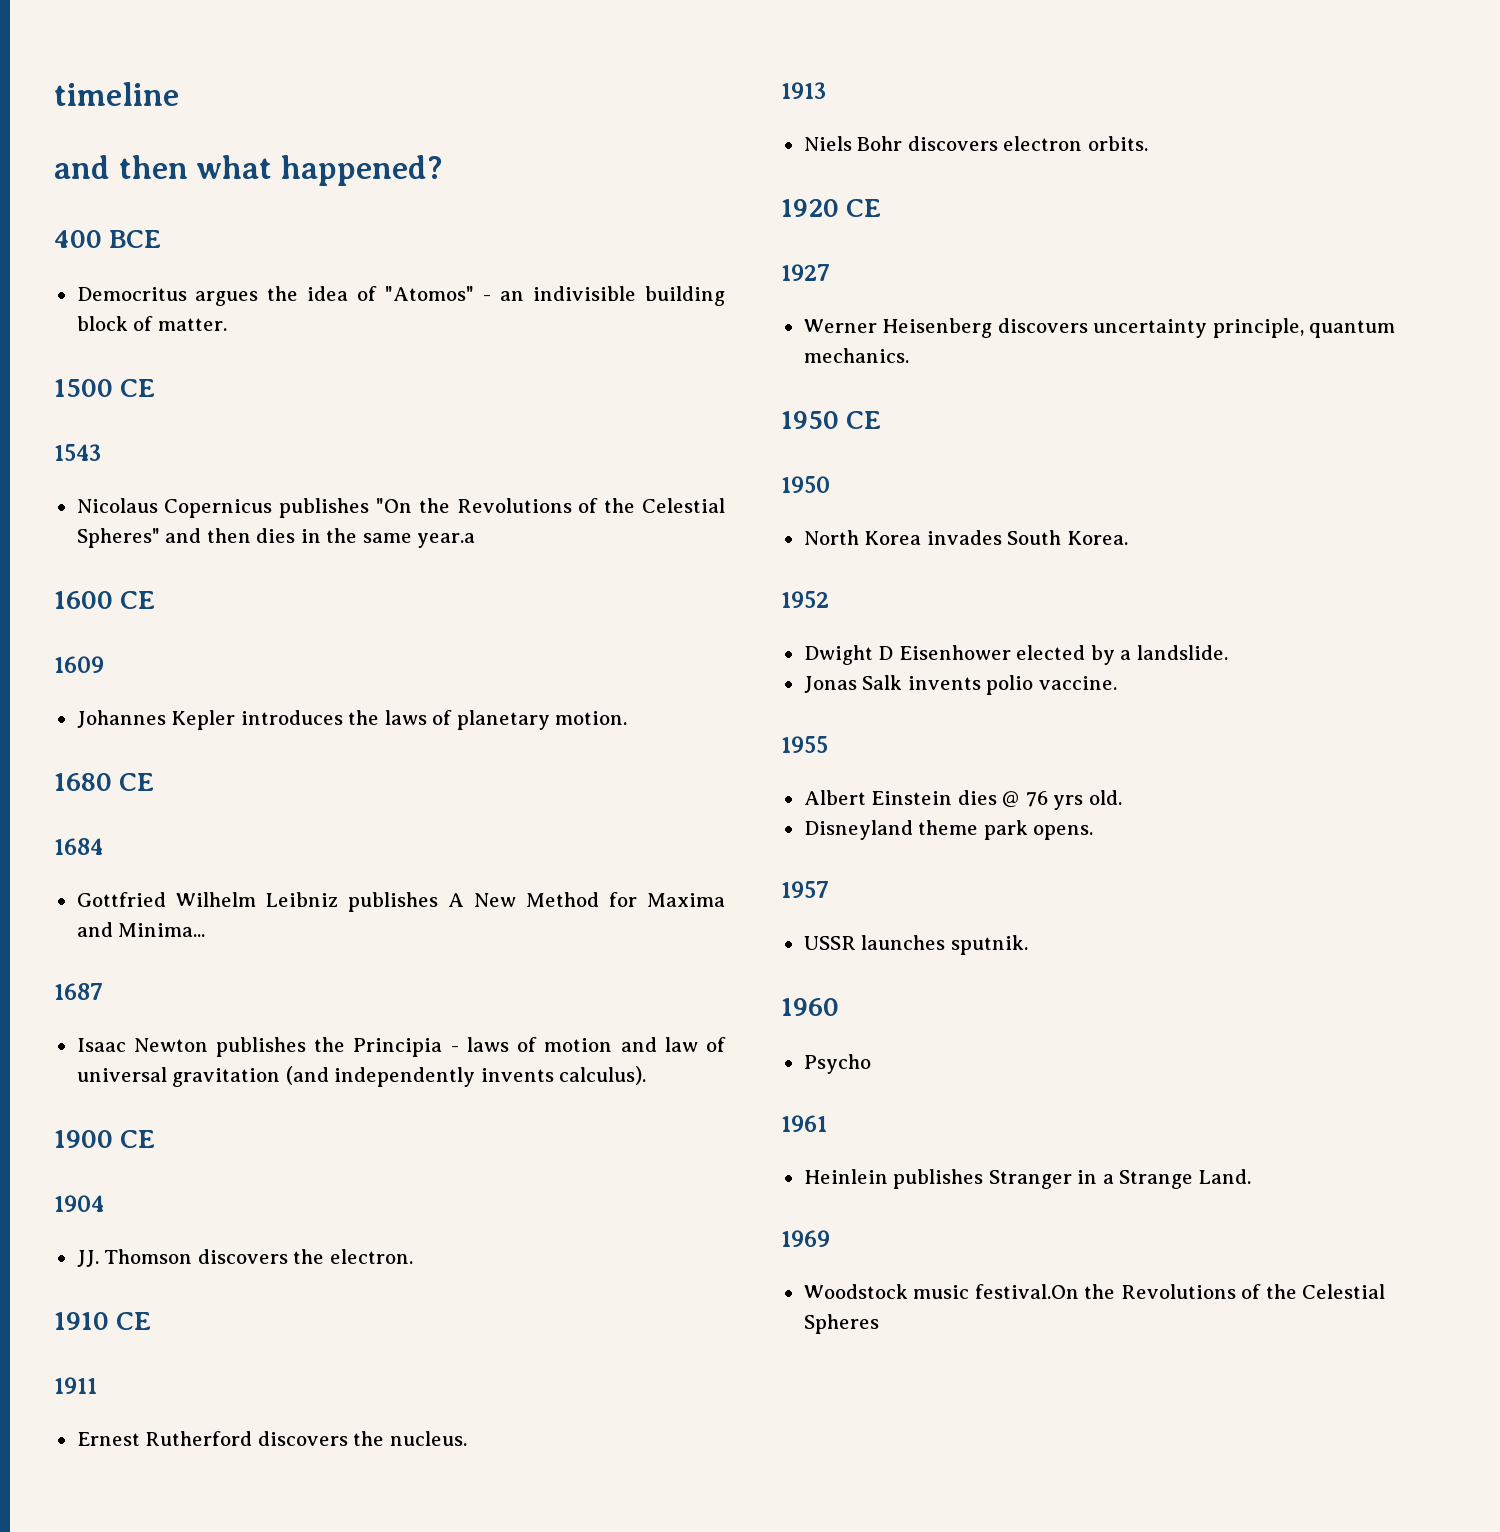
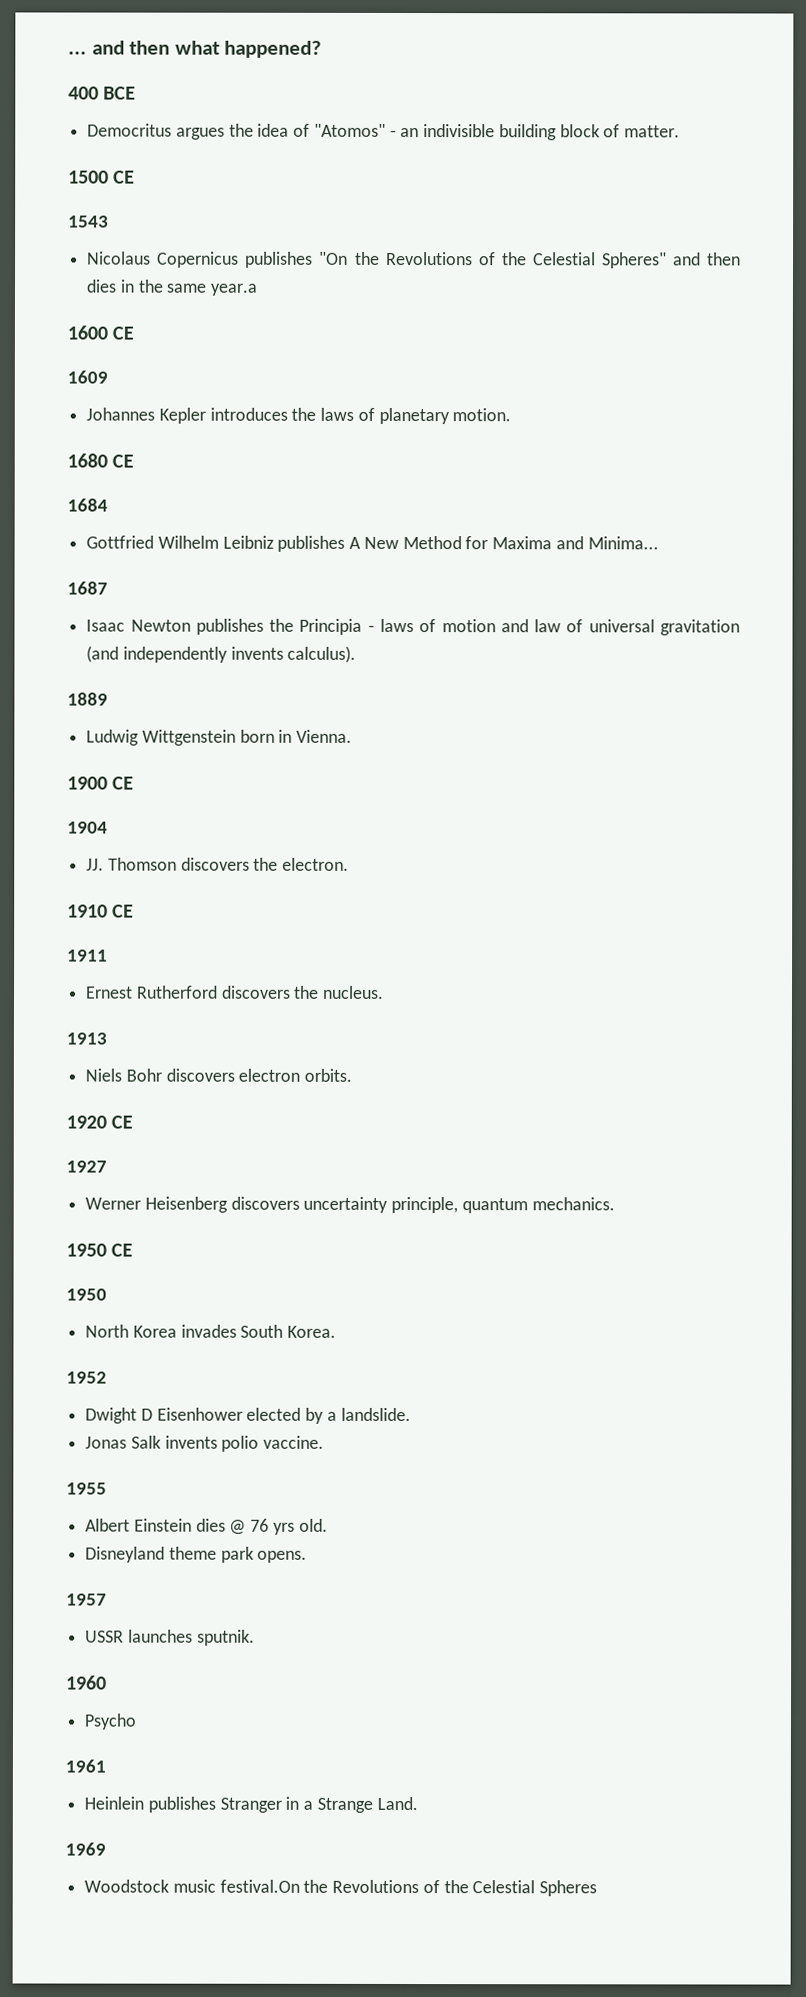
- timeline
- and then what happened?
+ ... and then what happened?
+ 1889
+ Ludwig Wittgenstein born in Vienna.

